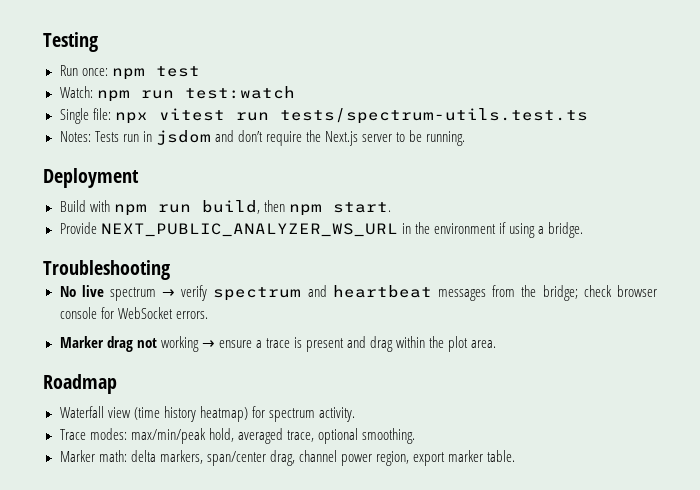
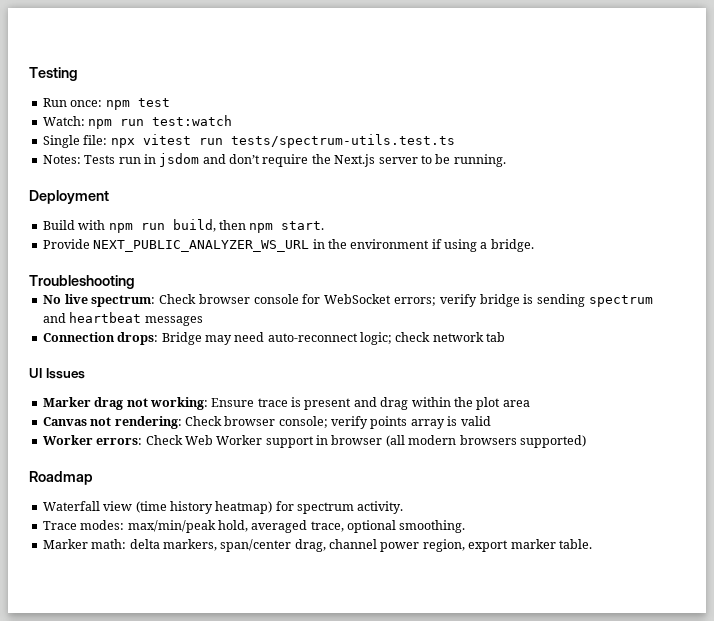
- No live spectrum → verify spectrum and heartbeat messages from the bridge; check browser console for WebSocket errors.
+ No live spectrum: Check browser console for WebSocket errors; verify bridge is sending spectrum and heartbeat messages
+ Connection drops: Bridge may need auto-reconnect logic; check network tab
+ UI Issues
- Marker drag not working → ensure a trace is present and drag within the plot area.
+ Marker drag not working: Ensure trace is present and drag within the plot area
+ Canvas not rendering: Check browser console; verify points array is valid
+ Worker errors: Check Web Worker support in browser (all modern browsers supported)

